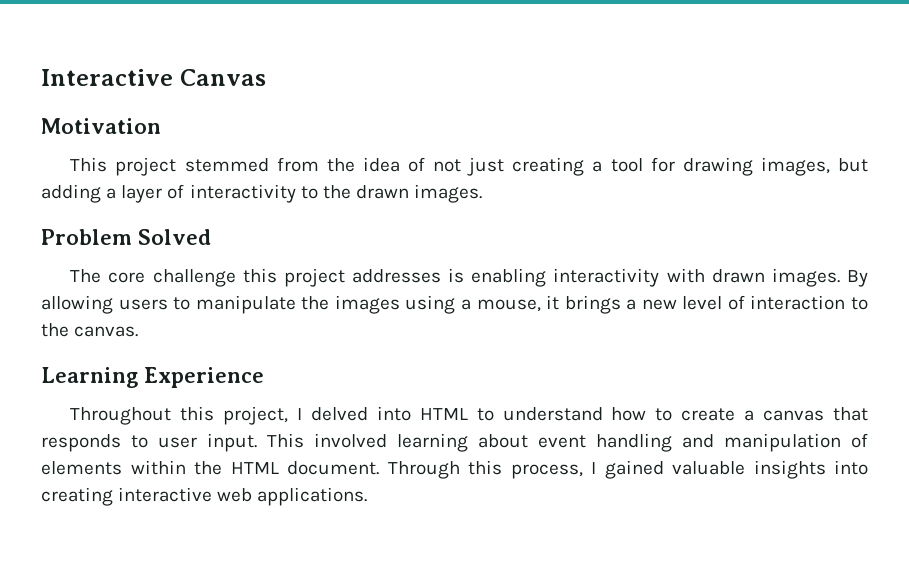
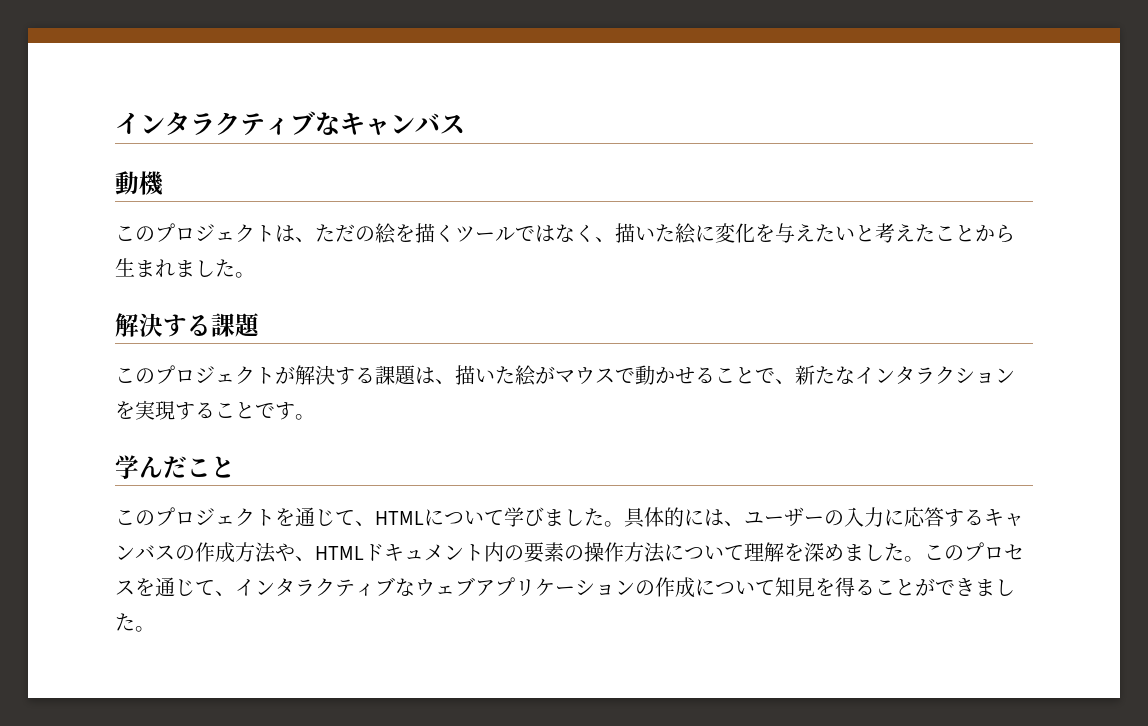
- Interactive Canvas
- Motivation
- This project stemmed from the idea of not just creating a tool for drawing images, but adding a layer of interactivity to the drawn images.
- Problem Solved
- The core challenge this project addresses is enabling interactivity with drawn images. By allowing users to manipulate the images using a mouse, it brings a new level of interaction to the canvas.
- Learning Experience
- Throughout this project, I delved into HTML to understand how to create a canvas that responds to user input. This involved learning about event handling and manipulation of elements within the HTML document. Through this process, I gained valuable insights into creating interactive web applications.
+ インタラクティブなキャンバス
+ 動機
+ このプロジェクトは、ただの絵を描くツールではなく、描いた絵に変化を与えたいと考えたことから生まれました。
+ 解決する課題
+ このプロジェクトが解決する課題は、描いた絵がマウスで動かせることで、新たなインタラクションを実現することです。
+ 学んだこと
+ このプロジェクトを通じて、HTMLについて学びました。具体的には、ユーザーの入力に応答するキャンバスの作成方法や、HTMLドキュメント内の要素の操作方法について理解を深めました。このプロセスを通じて、インタラクティブなウェブアプリケーションの作成について知見を得ることができました。

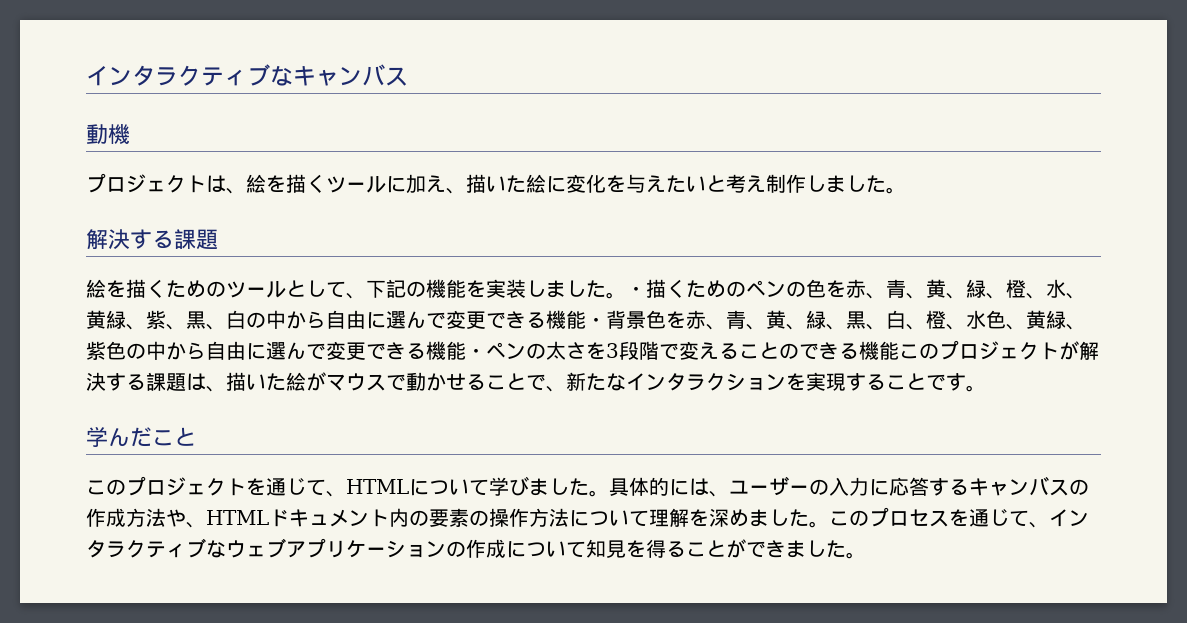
- このプロジェクトは、ただの絵を描くツールではなく、描いた絵に変化を与えたいと考えたことから生まれました。
+ プロジェクトは、絵を描くツールに加え、描いた絵に変化を与えたいと考え制作しました。
- このプロジェクトが解決する課題は、描いた絵がマウスで動かせることで、新たなインタラクションを実現することです。
+ 絵を描くためのツールとして、下記の機能を実装しました。・描くためのペンの色を赤、青、黄、緑、橙、水、黄緑、紫、黒、白の中から自由に選んで変更できる機能・背景色を赤、青、黄、緑、黒、白、橙、水色、黄緑、紫色の中から自由に選んで変更できる機能・ペンの太さを3段階で変えることのできる機能このプロジェクトが解決する課題は、描いた絵がマウスで動かせることで、新たなインタラクションを実現することです。

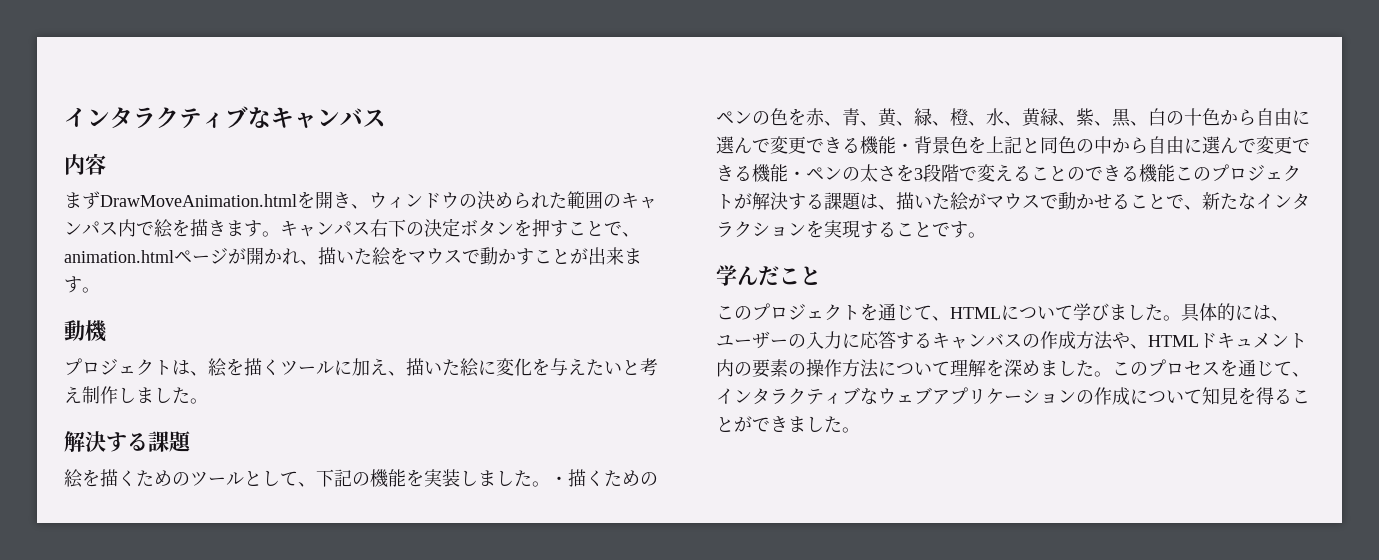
+ 内容
+ まずDrawMoveAnimation.htmlを開き、ウィンドウの決められた範囲のキャンパス内で絵を描きます。キャンパス右下の決定ボタンを押すことで、animation.htmlページが開かれ、描いた絵をマウスで動かすことが出来ます。
- ・描くためのペンの色を赤、青、黄、緑、橙、水、黄緑、紫、黒、白の中から自由に選んで変更できる機能・背景色を赤、青、黄、緑、黒、白、橙、水色、黄緑、紫色の中から自由に選んで変更できる機能・ペンの太さを3段階で変えることのできる機能このプロジェクトが解決する課題は、描いた絵がマウスで動かせることで、新たなインタラクションを実現することです。
+ ・描くためのペンの色を赤、青、黄、緑、橙、水、黄緑、紫、黒、白の十色から自由に選んで変更できる機能・背景色を上記と同色の中から自由に選んで変更できる機能・ペンの太さを3段階で変えることのできる機能このプロジェクトが解決する課題は、描いた絵がマウスで動かせることで、新たなインタラクションを実現することです。

